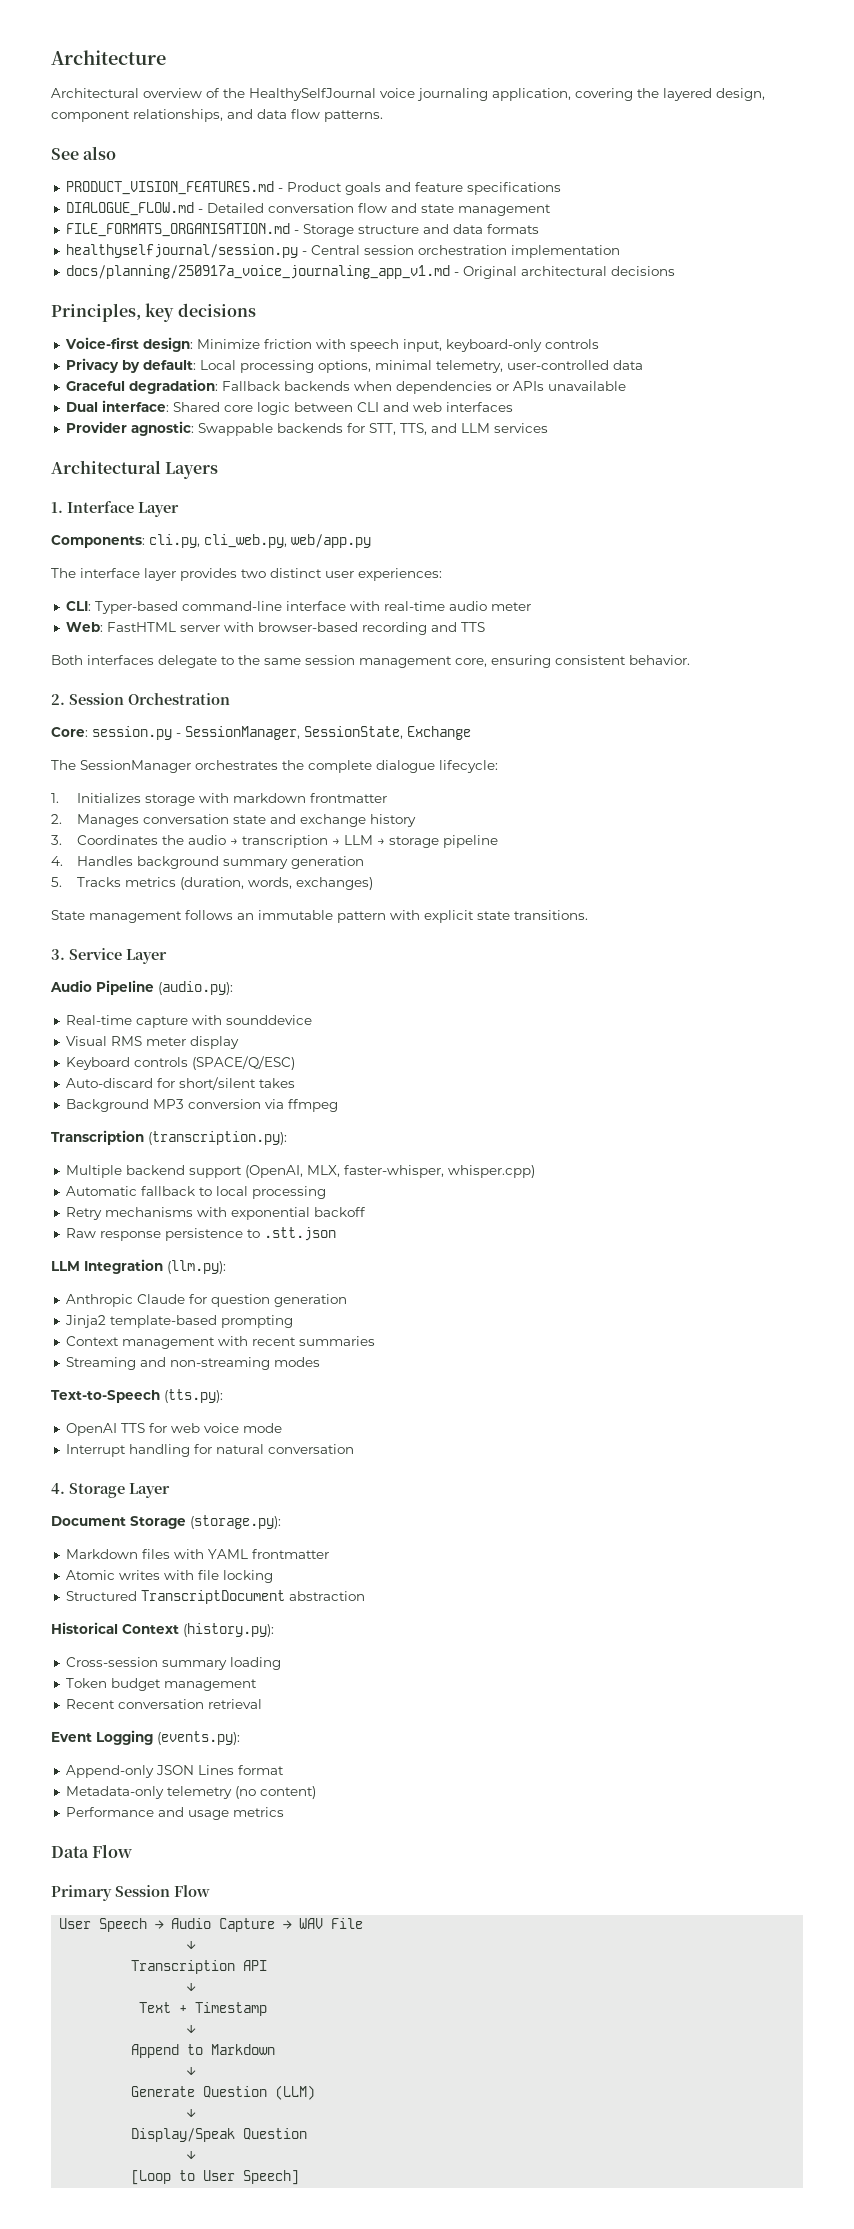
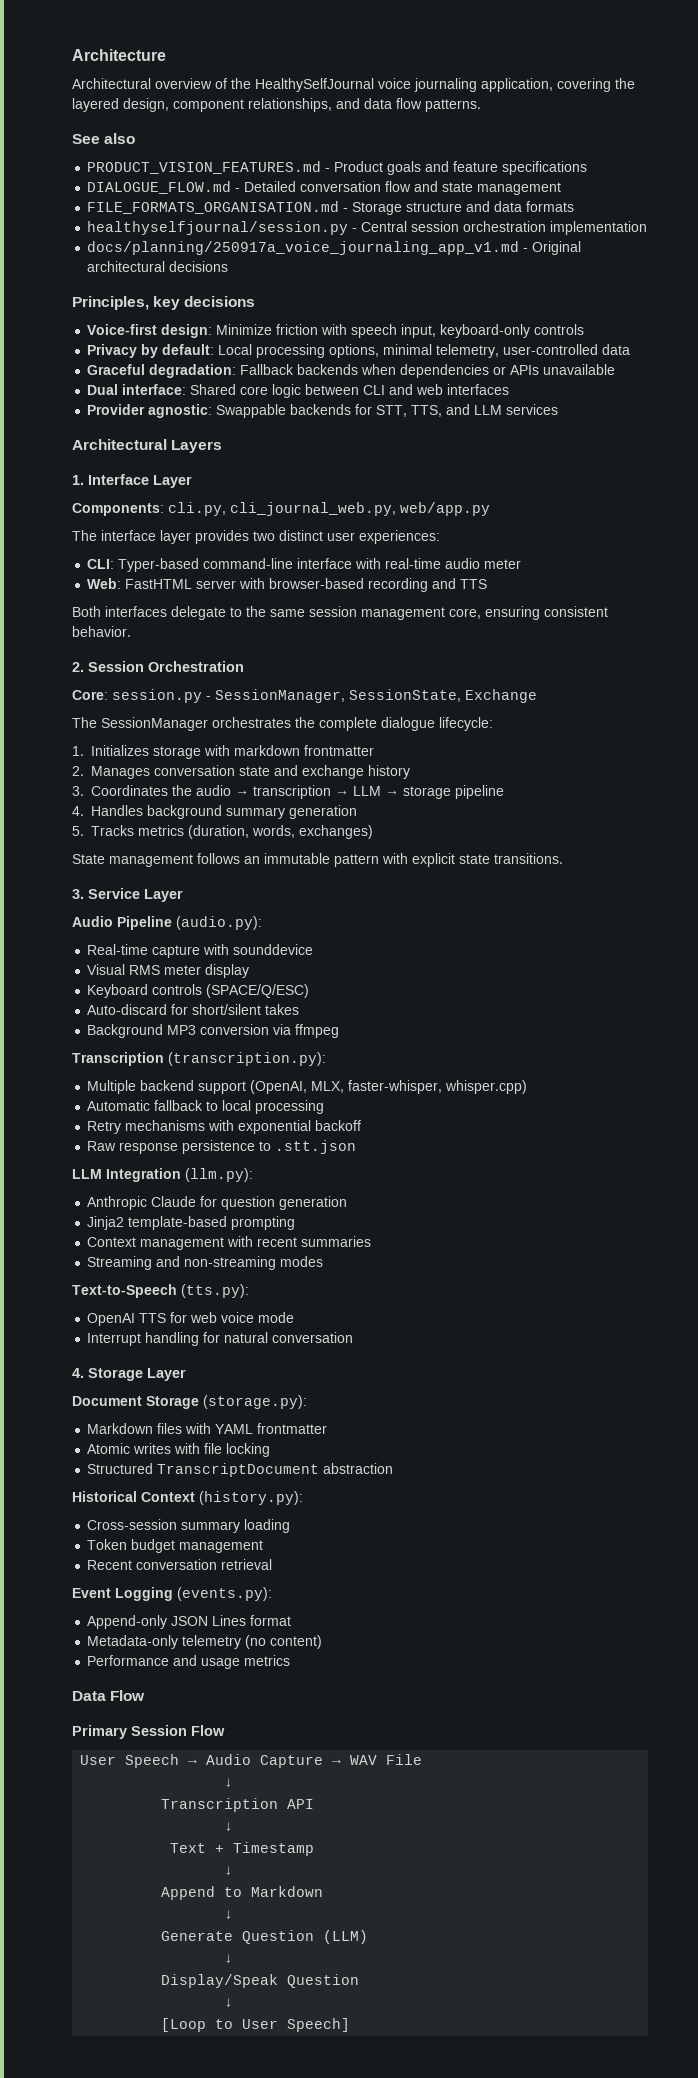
- Components: cli.py, cli_web.py, web/app.py
+ Components: cli.py, cli_journal_web.py, web/app.py

